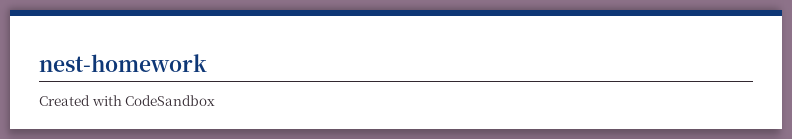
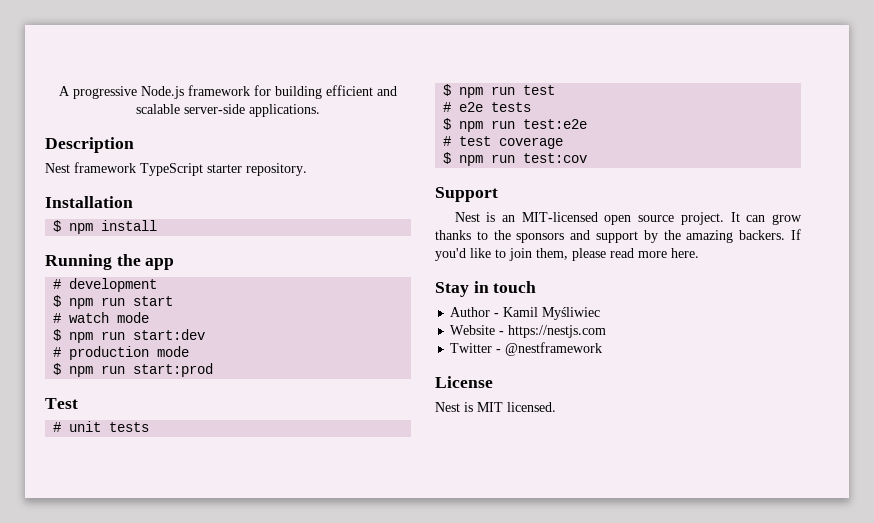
- nest-homework
- Created with CodeSandbox
+ A progressive Node.js framework for building efficient and scalable server-side applications.
+ Description
+ Nest framework TypeScript starter repository.
+ Installation
+ $ npm install
+ Running the app
+ # development
+ $ npm run start
+ # watch mode
+ $ npm run start:dev
+ # production mode
+ $ npm run start:prod
+ Test
+ # unit tests
+ $ npm run test
+ # e2e tests
+ $ npm run test:e2e
+ # test coverage
+ $ npm run test:cov
+ Support
+ Nest is an MIT-licensed open source project. It can grow thanks to the sponsors and support by the amazing backers. If you'd like to join them, please read more here.
+ Stay in touch
+ Author - Kamil Myśliwiec
+ Website - https://nestjs.com
+ Twitter - @nestframework
+ License
+ Nest is MIT licensed.

